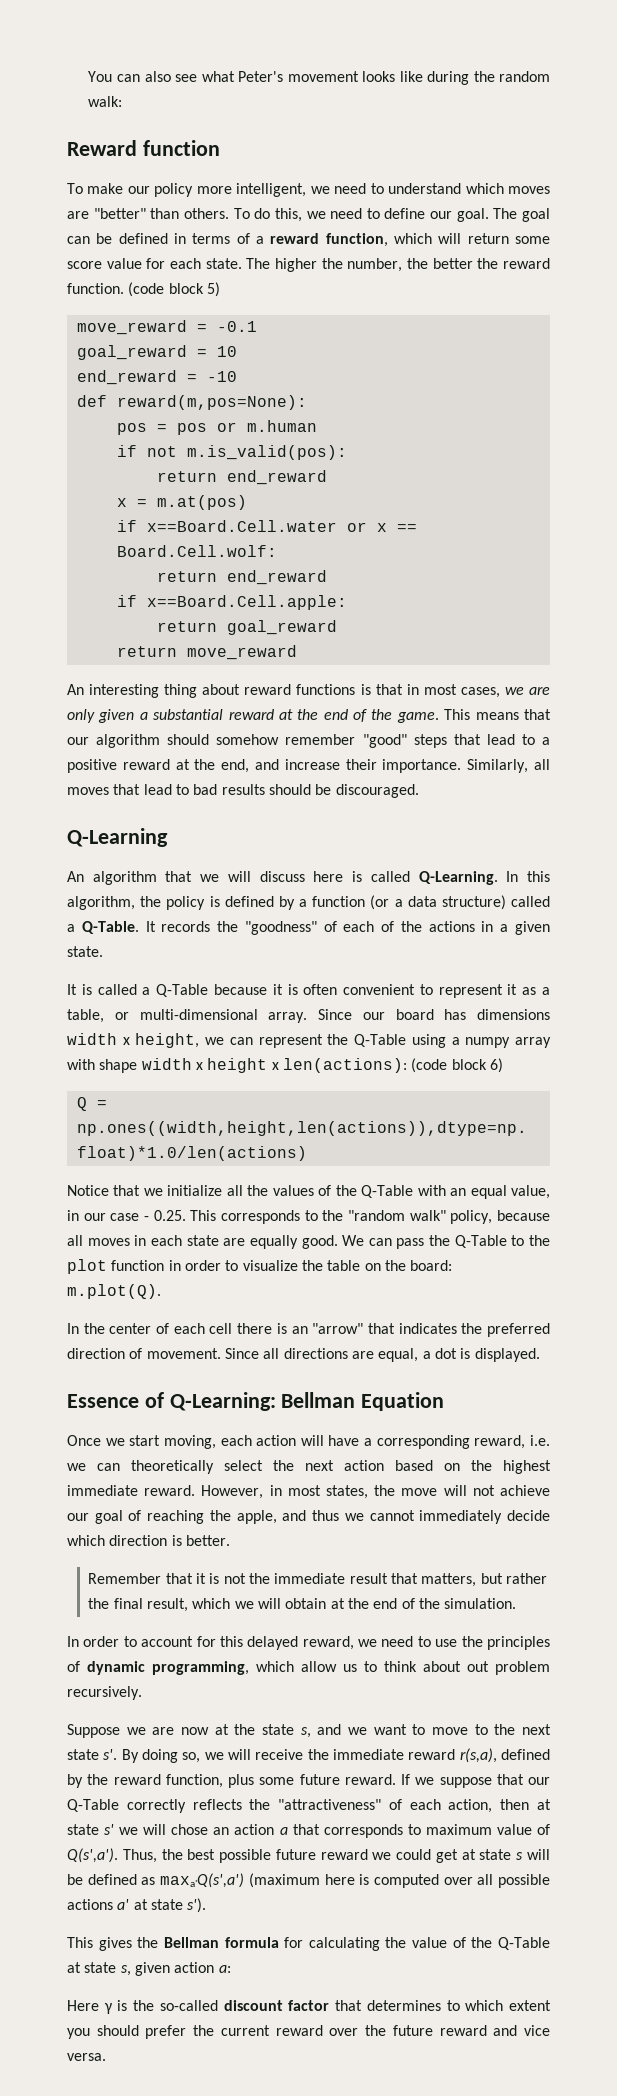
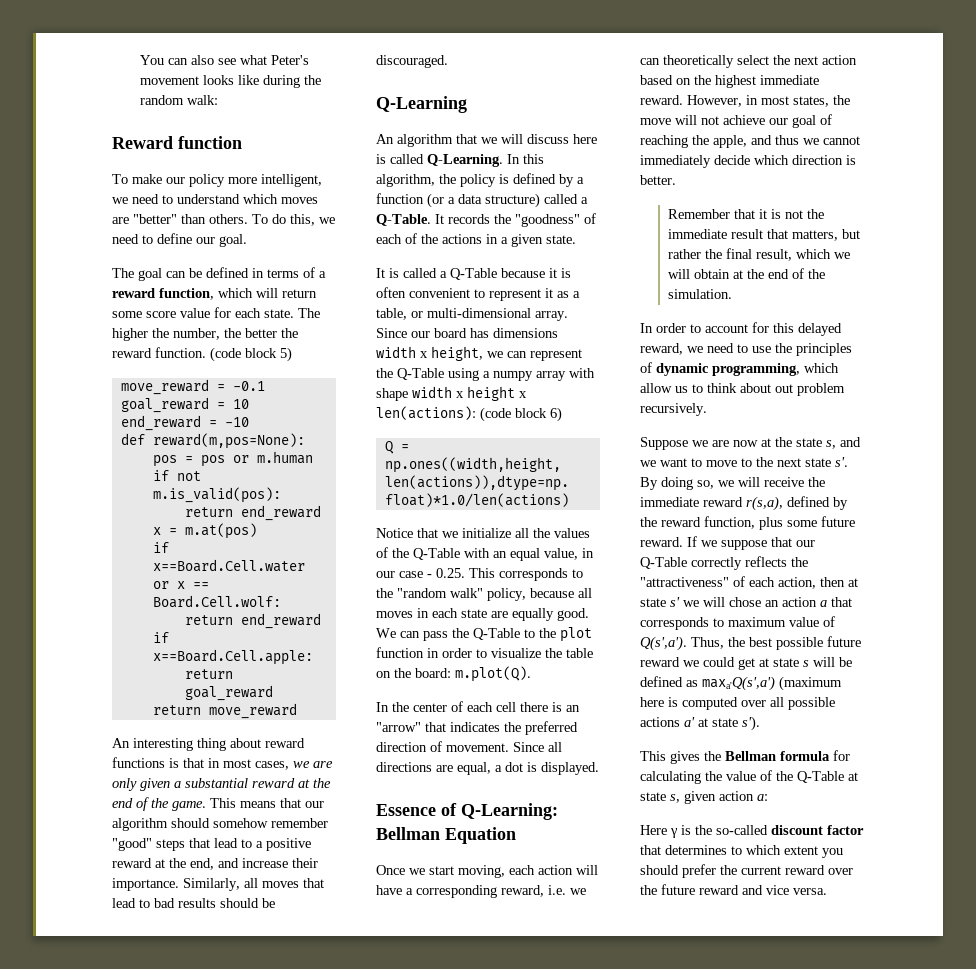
- To do this, we need to define our goal. The goal can be defined in terms of a reward function, which will return some score value for each state.
+ To do this, we need to define our goal.
+ The goal can be defined in terms of a reward function, which will return some score value for each state.

